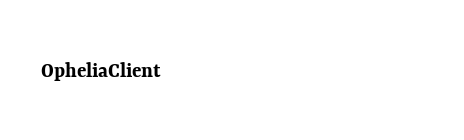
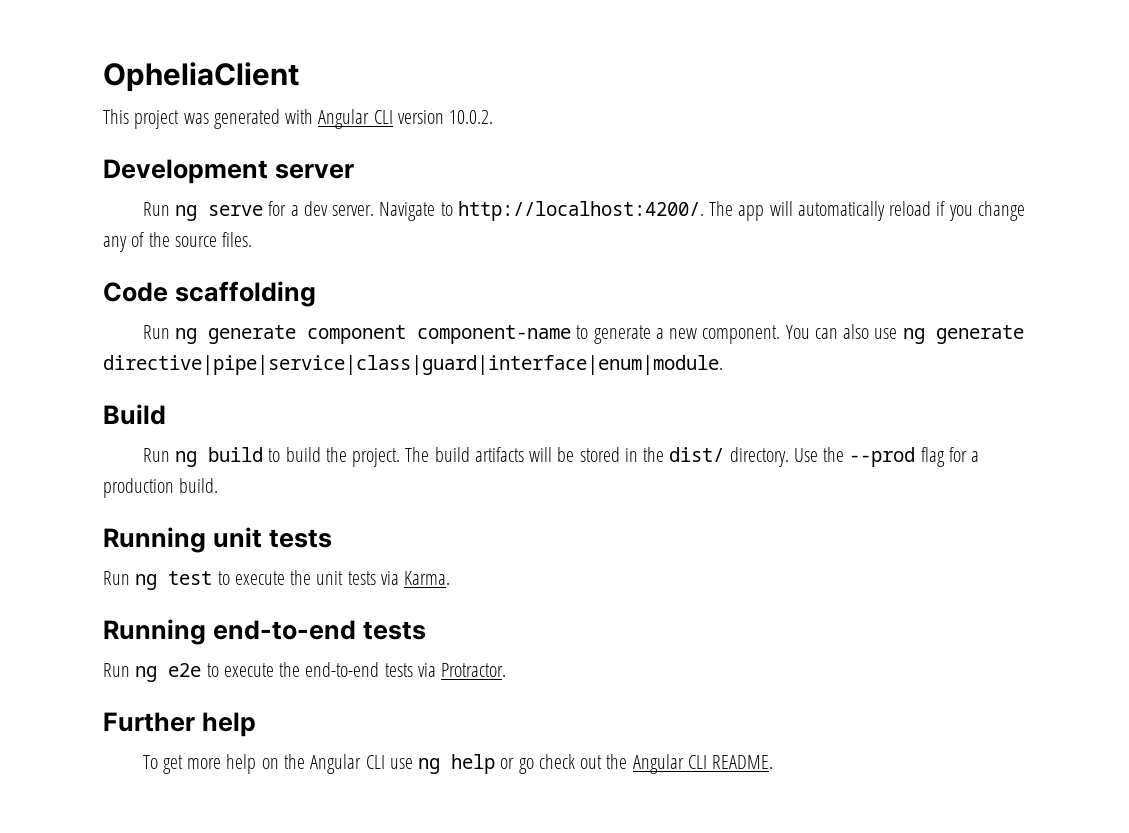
+ This project was generated with Angular CLI version 10.0.2.
+ Development server
+ Run ng serve for a dev server. Navigate to http://localhost:4200/. The app will automatically reload if you change any of the source files.
+ Code scaffolding
+ Run ng generate component component-name to generate a new component. You can also use ng generate directive|pipe|service|class|guard|interface|enum|module.
+ Build
+ Run ng build to build the project. The build artifacts will be stored in the dist/ directory. Use the --prod flag for a production build.
+ Running unit tests
+ Run ng test to execute the unit tests via Karma.
+ Running end-to-end tests
+ Run ng e2e to execute the end-to-end tests via Protractor.
+ Further help
+ To get more help on the Angular CLI use ng help or go check out the Angular CLI README.

